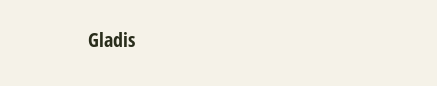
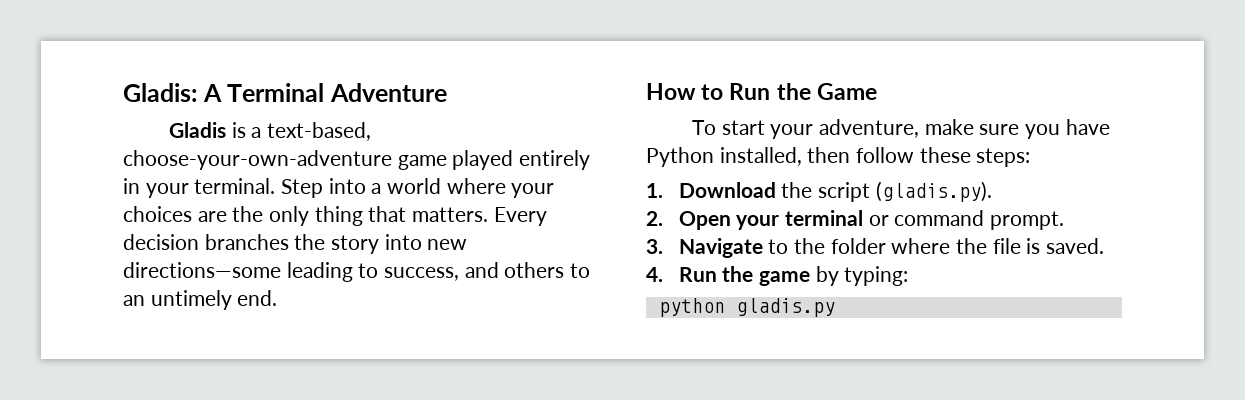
- Gladis
+ Gladis: A Terminal Adventure
+ Gladis is a text-based, choose-your-own-adventure game played entirely in your terminal. Step into a world where your choices are the only thing that matters. Every decision branches the story into new directions—some leading to success, and others to an untimely end.
+ How to Run the Game
+ To start your adventure, make sure you have Python installed, then follow these steps:
+ 1. Download the script (gladis.py).
+ 2. Open your terminal or command prompt.
+ 3. Navigate to the folder where the file is saved.
+ 4. Run the game by typing:
+ python gladis.py

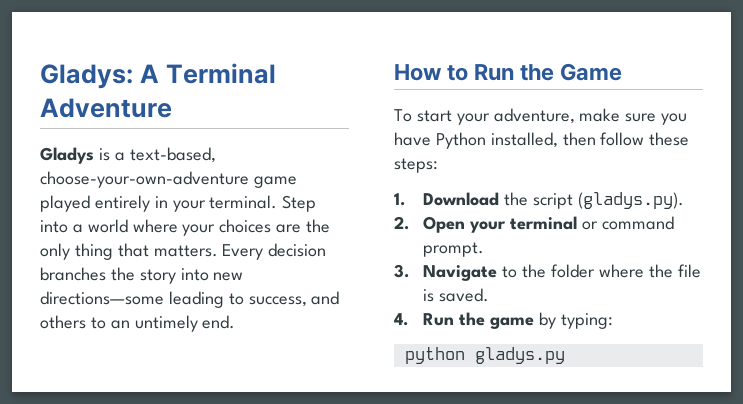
- Gladis: A Terminal Adventure
+ Gladys: A Terminal Adventure
- Gladis is a text-based, choose-your-own-adventure game played entirely in your terminal.
+ Gladys is a text-based, choose-your-own-adventure game played entirely in your terminal.
- 1. Download the script (gladis.py).
+ 1. Download the script (gladys.py).
- python gladis.py
+ python gladys.py

